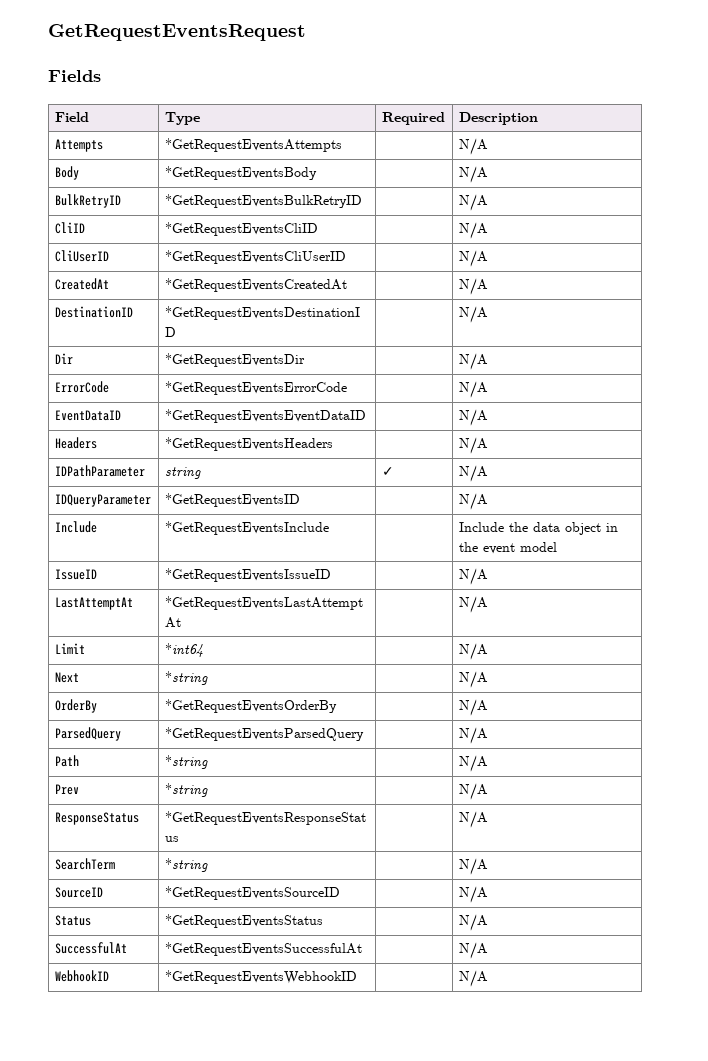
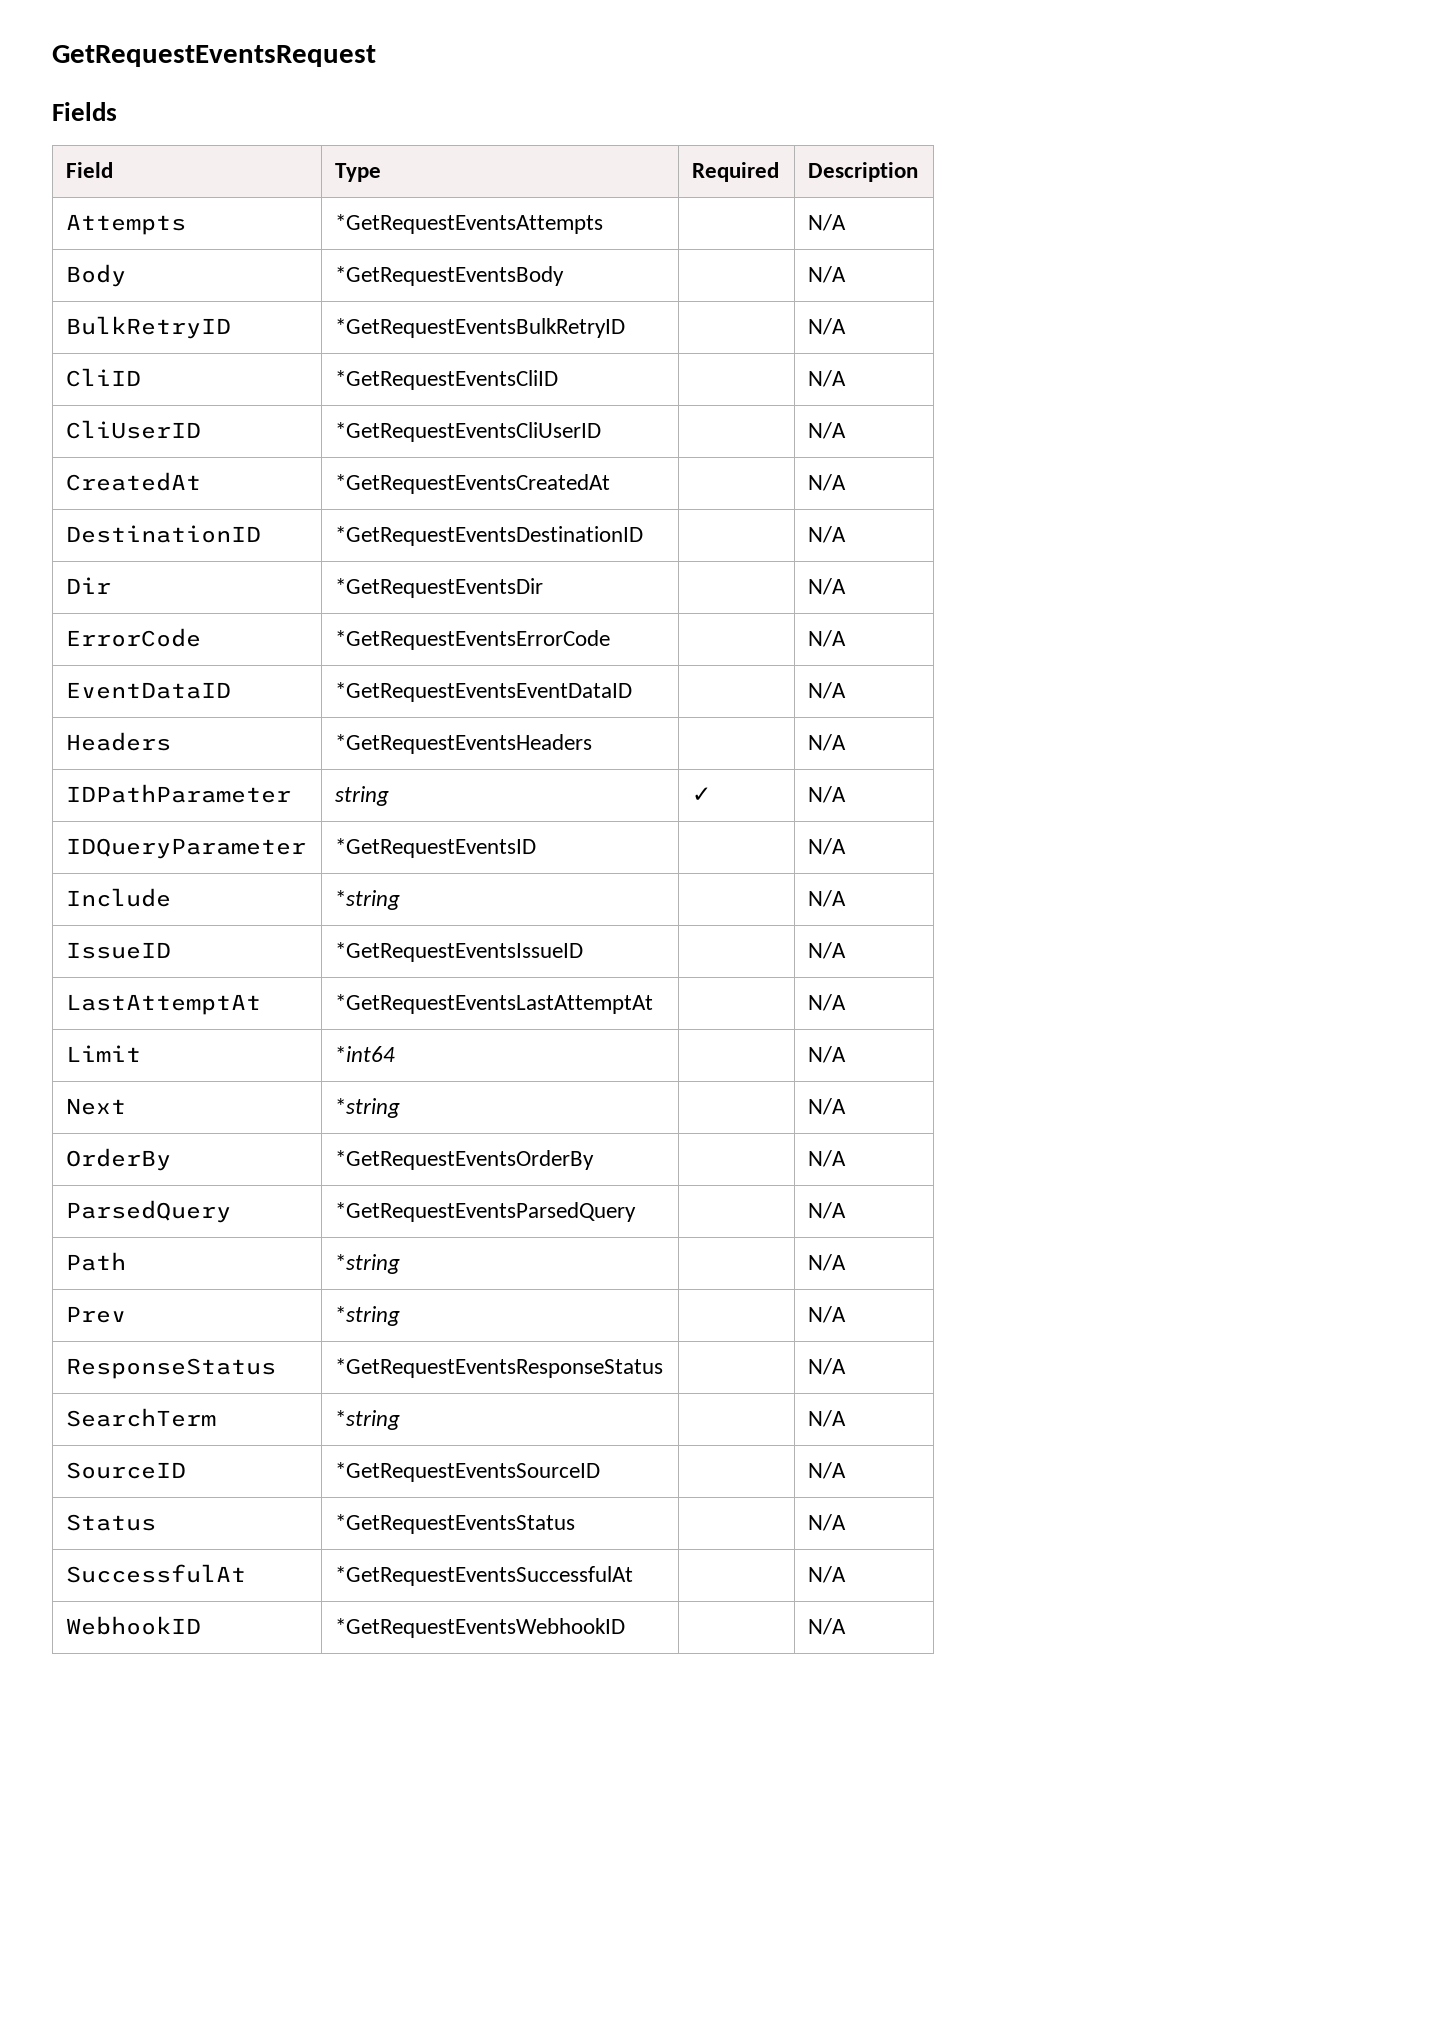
- Include | *GetRequestEventsInclude | | Include the data object in the event model
+ Include | *string | | N/A

